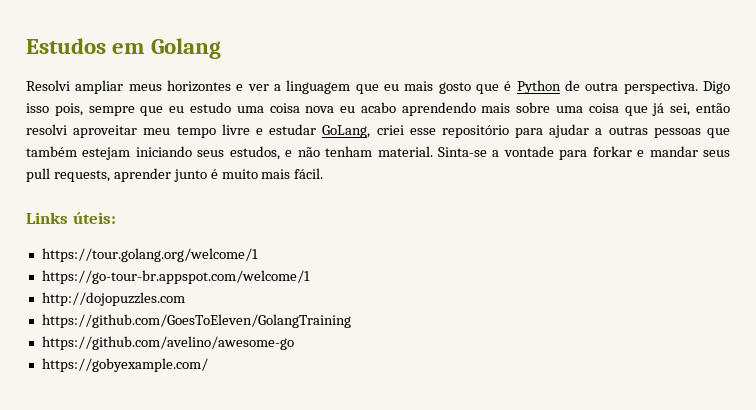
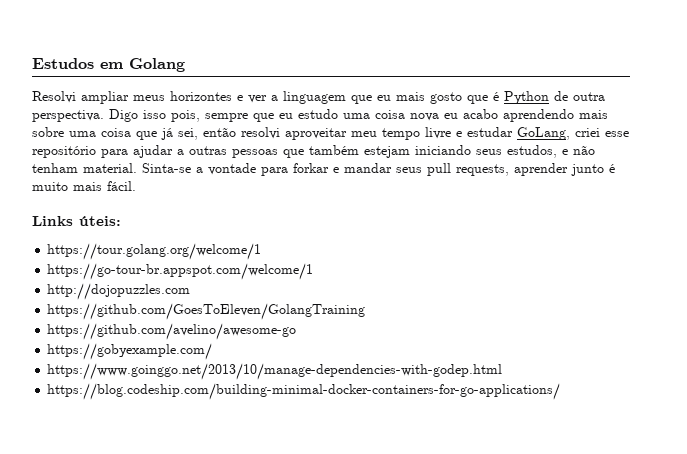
+ https://www.goinggo.net/2013/10/manage-dependencies-with-godep.html
+ https://blog.codeship.com/building-minimal-docker-containers-for-go-applications/

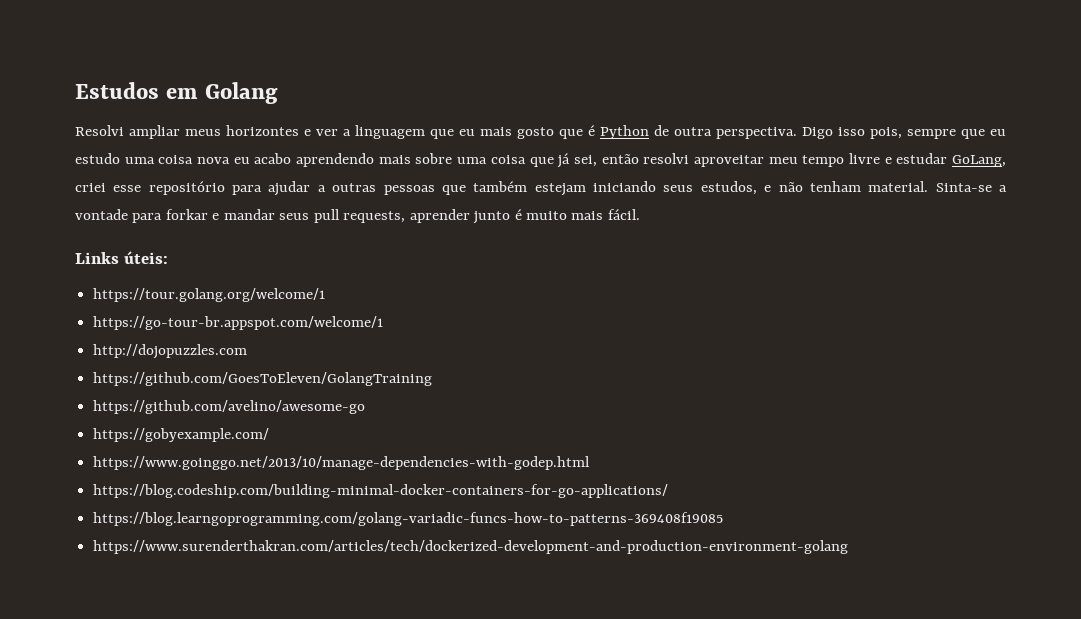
+ https://blog.learngoprogramming.com/golang-variadic-funcs-how-to-patterns-369408f19085
+ https://www.surenderthakran.com/articles/tech/dockerized-development-and-production-environment-golang

